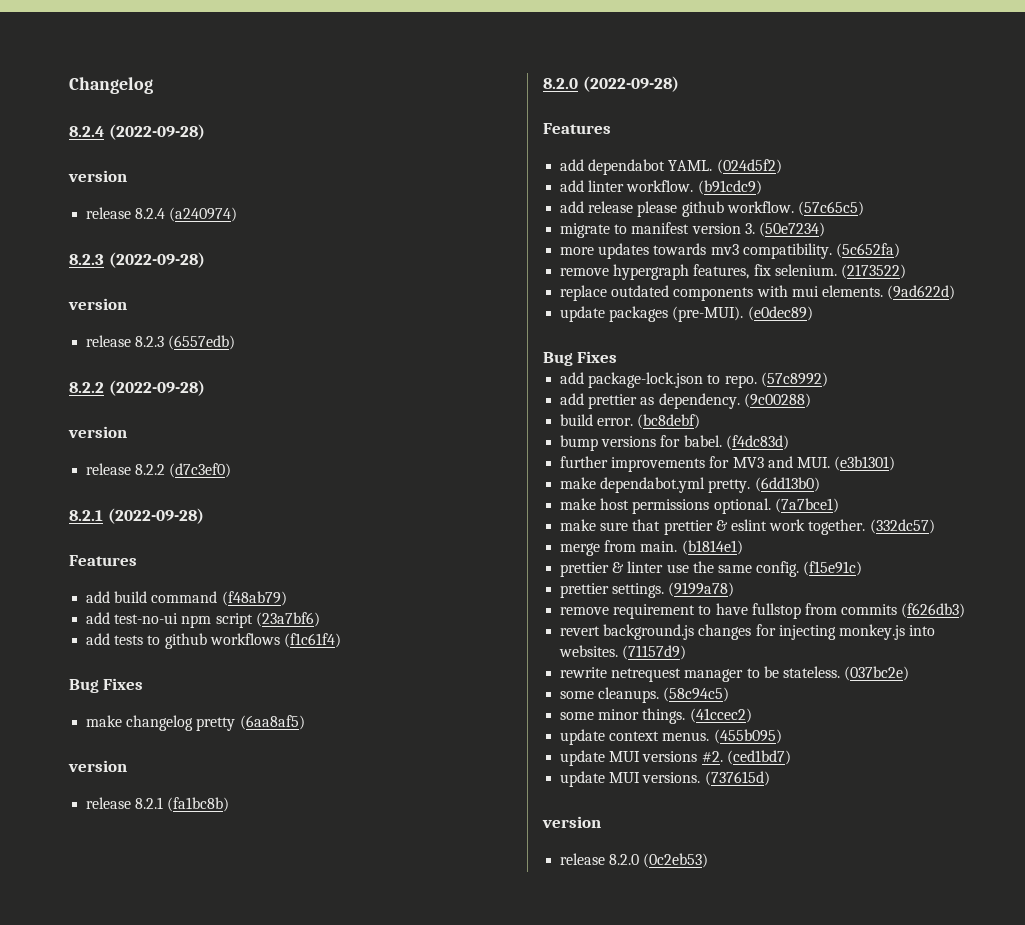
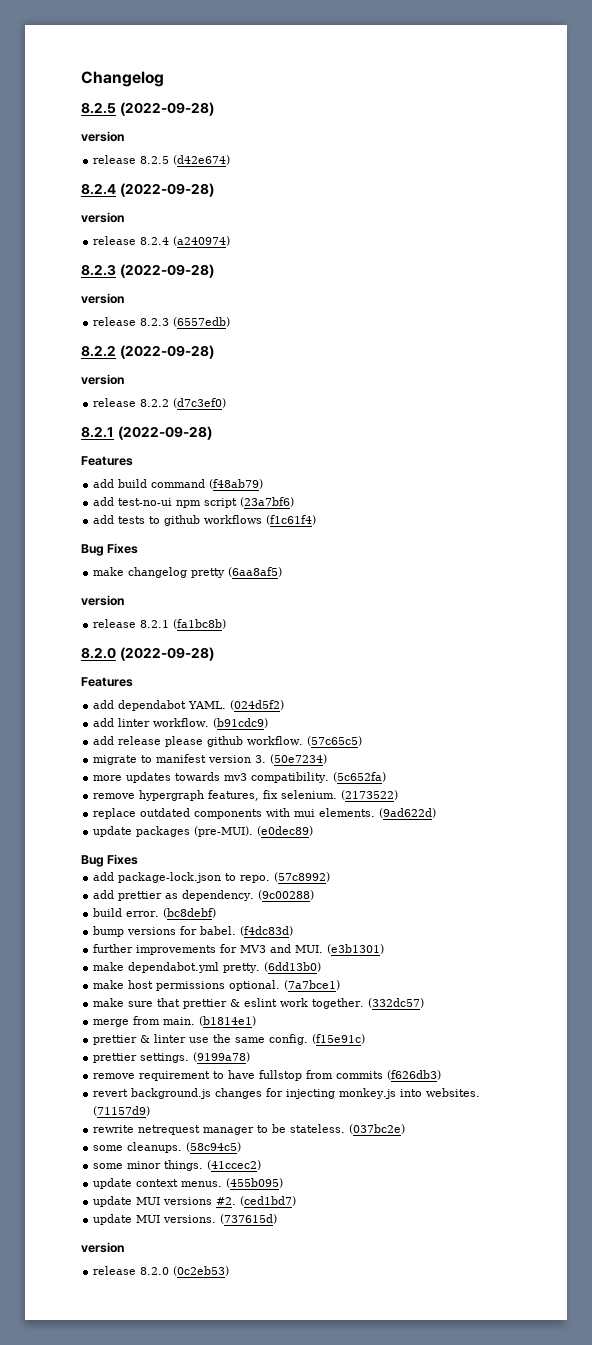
+ 8.2.5 (2022-09-28)
+ version
+ release 8.2.5 (d42e674)

